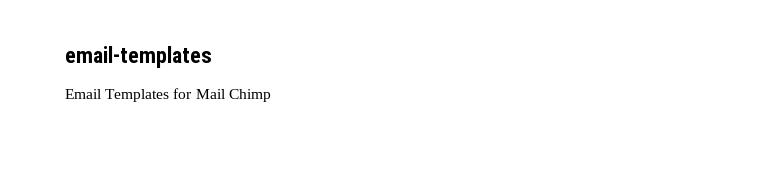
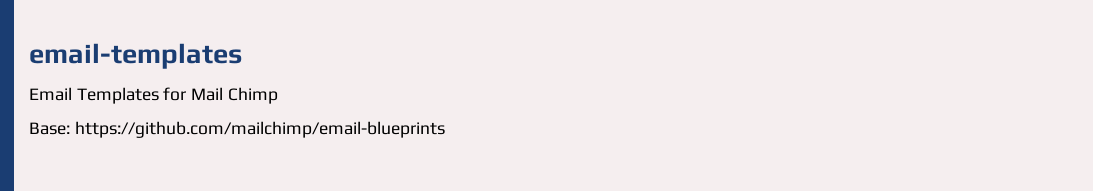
+ Base: https://github.com/mailchimp/email-blueprints

